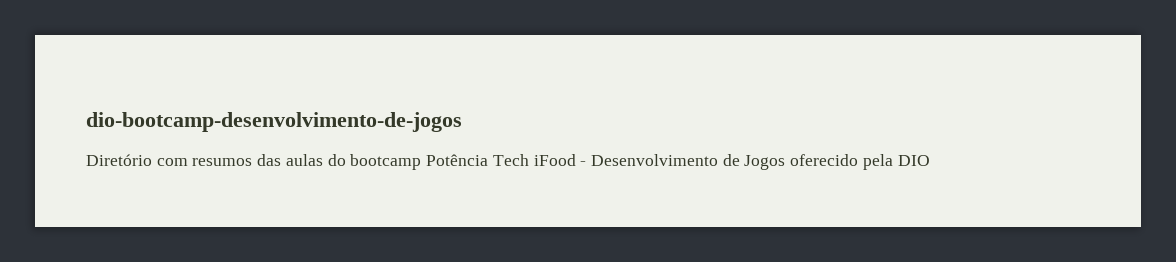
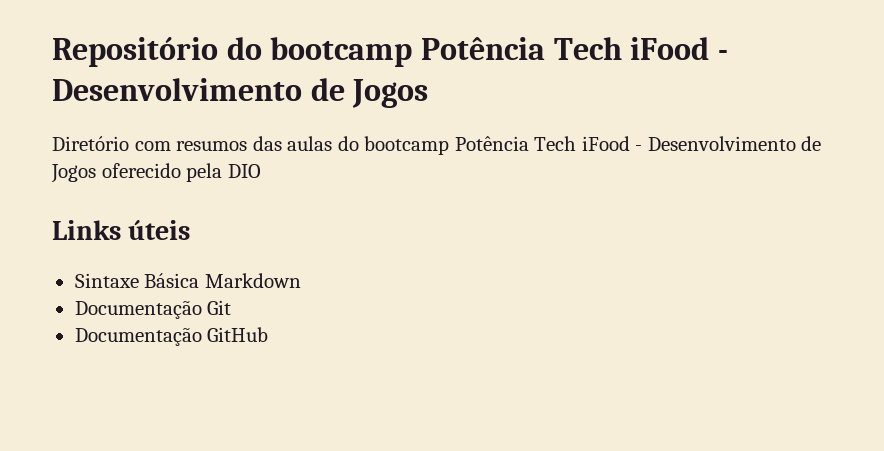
- dio-bootcamp-desenvolvimento-de-jogos
+ Repositório do bootcamp Potência Tech iFood - Desenvolvimento de Jogos
+ Links úteis
+ Sintaxe Básica Markdown
+ Documentação Git
+ Documentação GitHub

